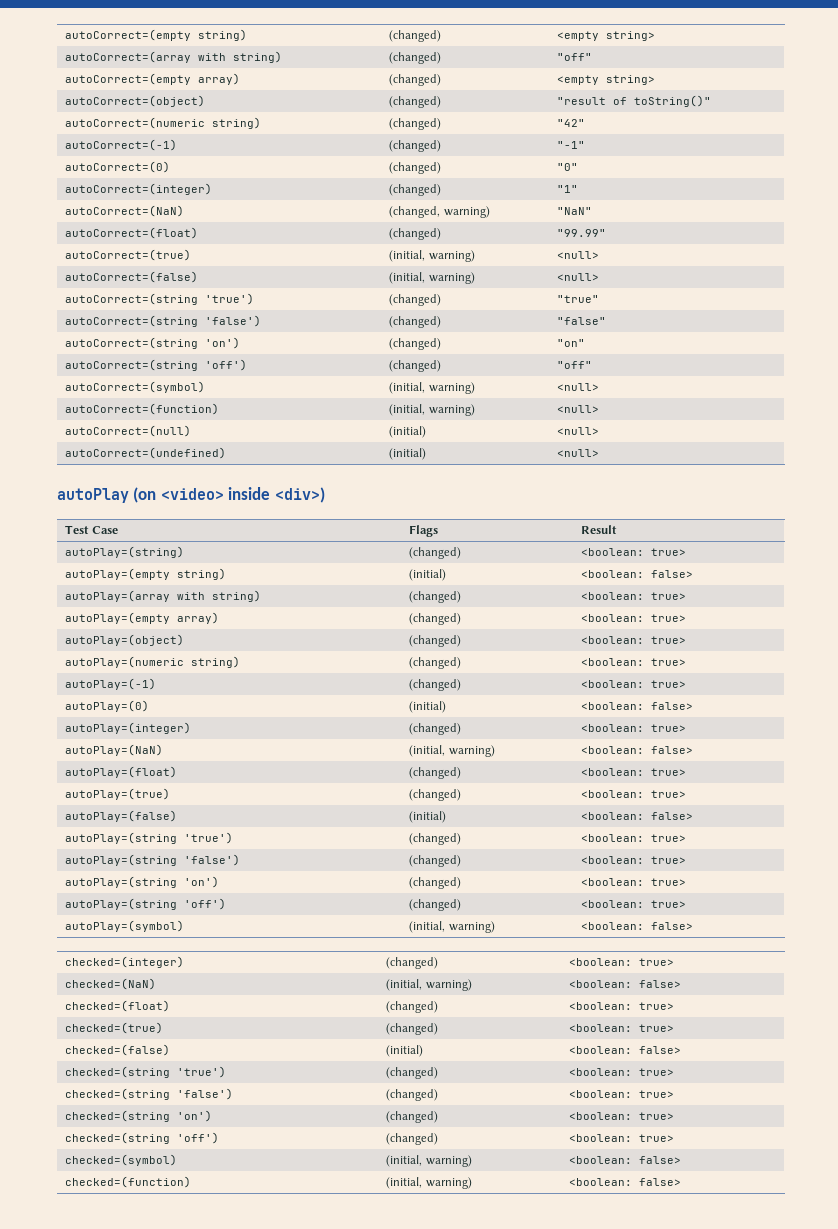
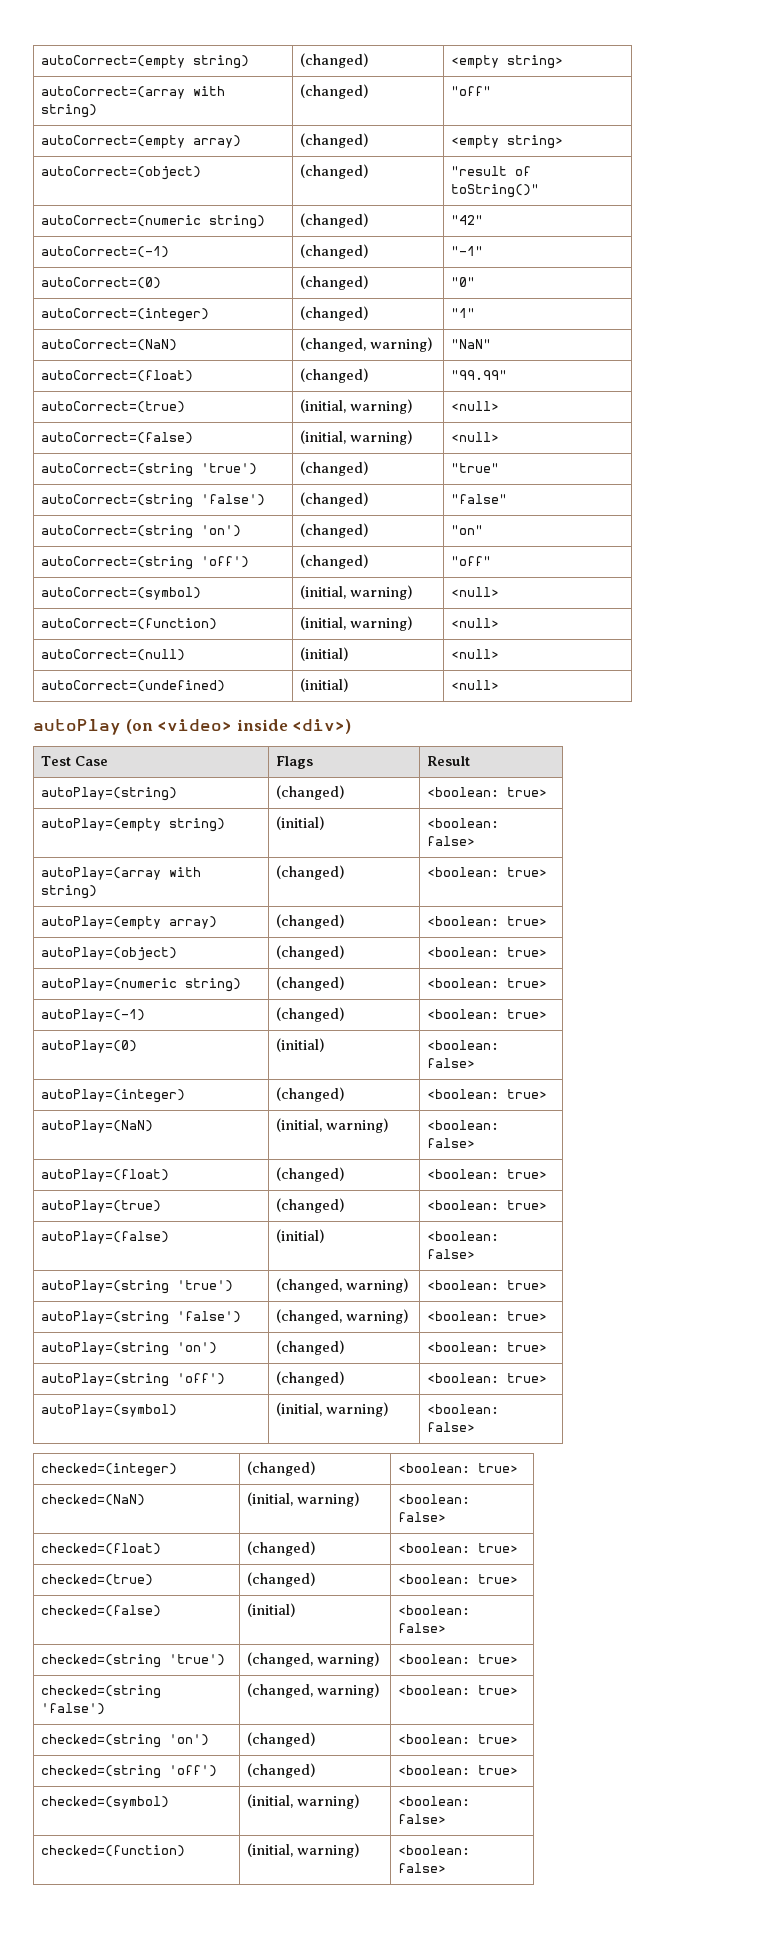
- autoPlay=(string 'true') | (changed) | <boolean: true>
+ autoPlay=(string 'true') | (changed, warning) | <boolean: true>
- autoPlay=(string 'false') | (changed) | <boolean: true>
+ autoPlay=(string 'false') | (changed, warning) | <boolean: true>
- checked=(string 'true') | (changed) | <boolean: true>
+ checked=(string 'true') | (changed, warning) | <boolean: true>
- checked=(string 'false') | (changed) | <boolean: true>
+ checked=(string 'false') | (changed, warning) | <boolean: true>

